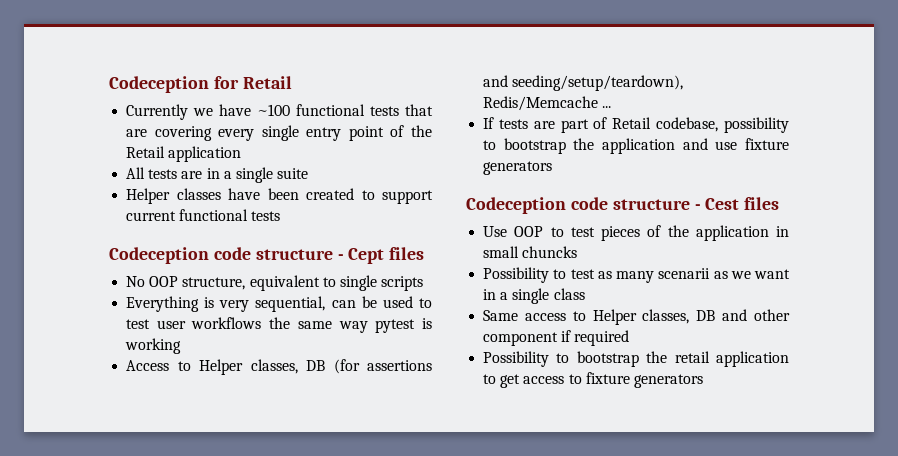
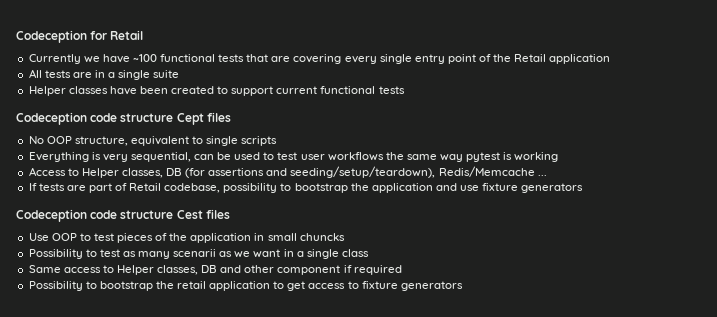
- Codeception code structure - Cept files
+ Codeception code structure Cept files
- Codeception code structure - Cest files
+ Codeception code structure Cest files

